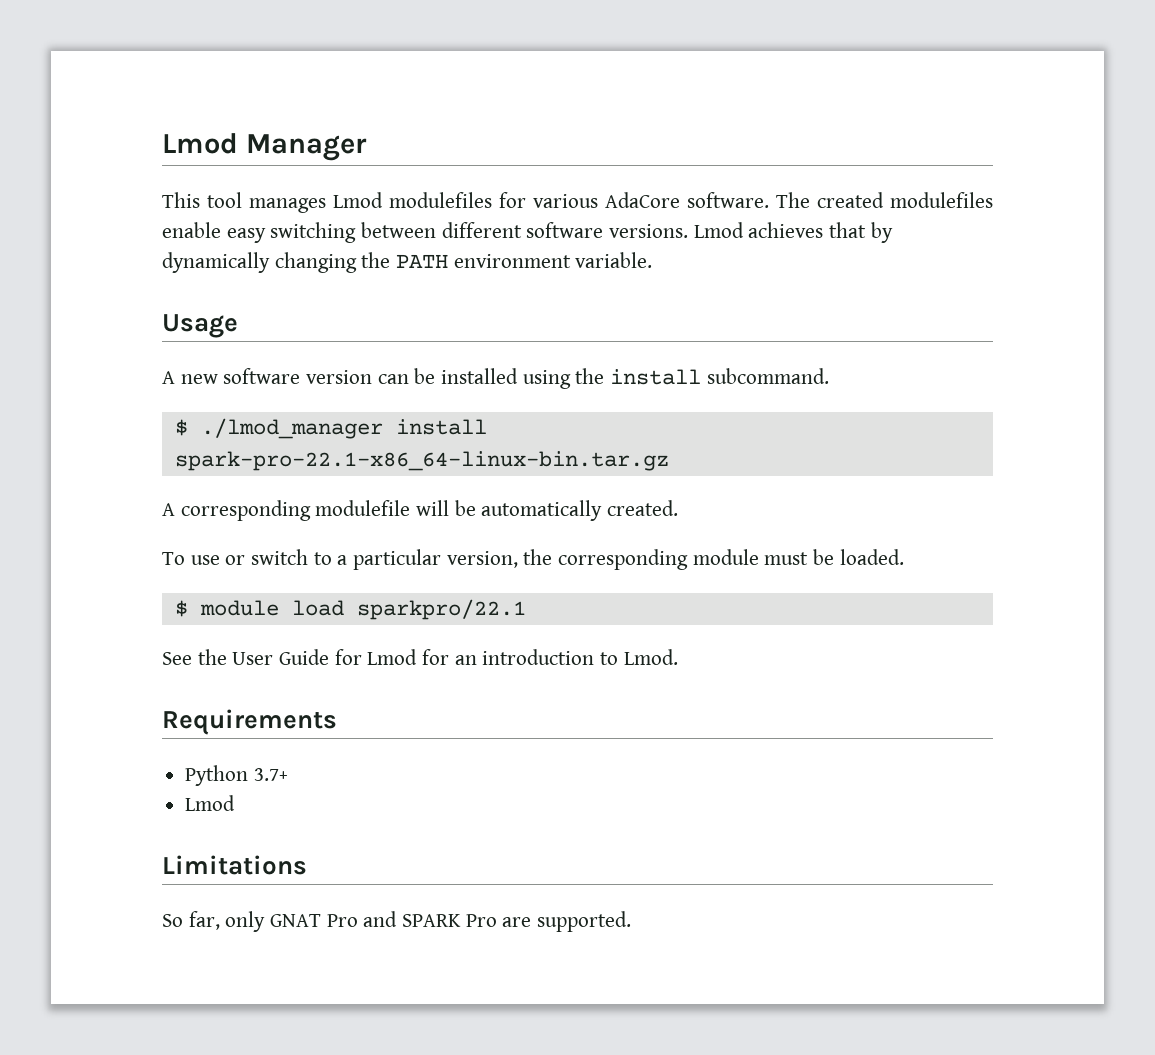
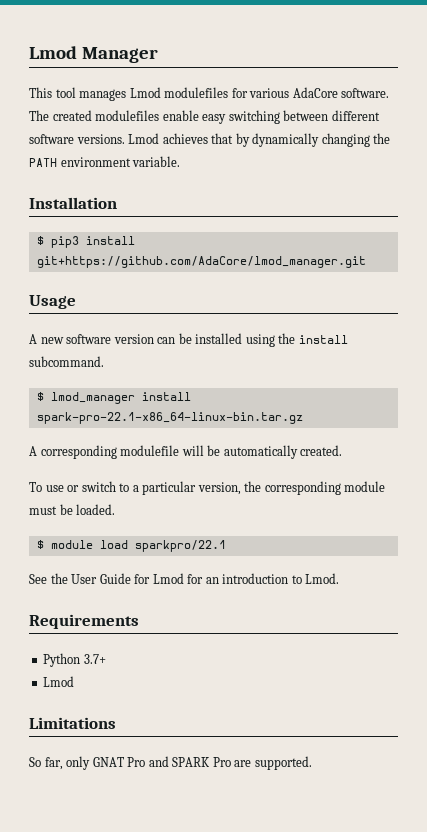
+ Installation
+ $ pip3 install git+https://github.com/AdaCore/lmod_manager.git
- $ ./lmod_manager install spark-pro-22.1-x86_64-linux-bin.tar.gz
+ $ lmod_manager install spark-pro-22.1-x86_64-linux-bin.tar.gz

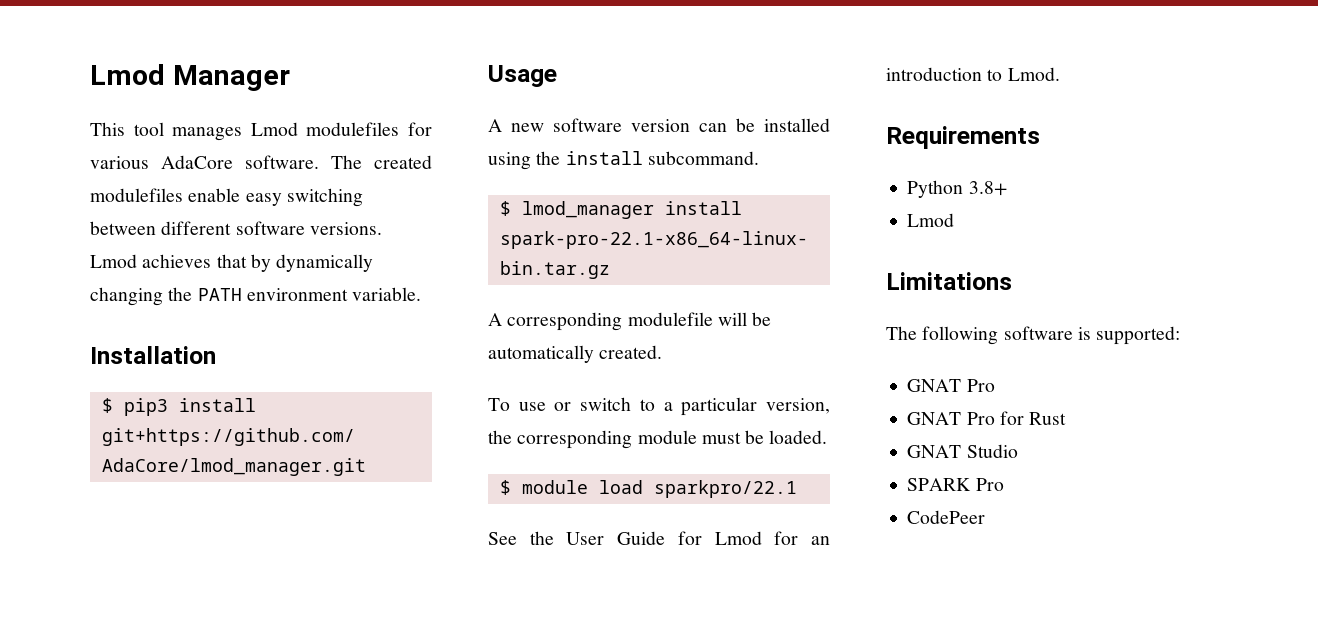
- Python 3.7+
+ Python 3.8+
- So far, only GNAT Pro and SPARK Pro are supported.
+ The following software is supported:
+ GNAT Pro
+ GNAT Pro for Rust
+ GNAT Studio
+ SPARK Pro
+ CodePeer

